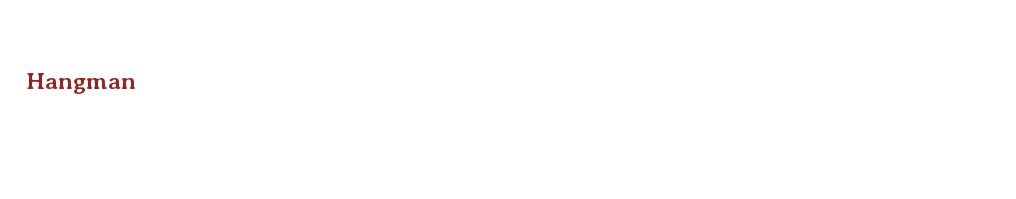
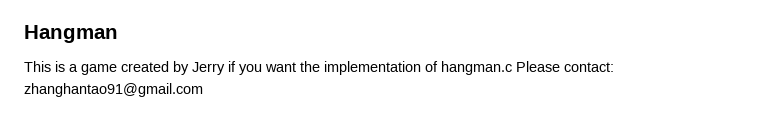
+ This is a game created by Jerry if you want the implementation of hangman.c Please contact: zhanghantao91@gmail.com

